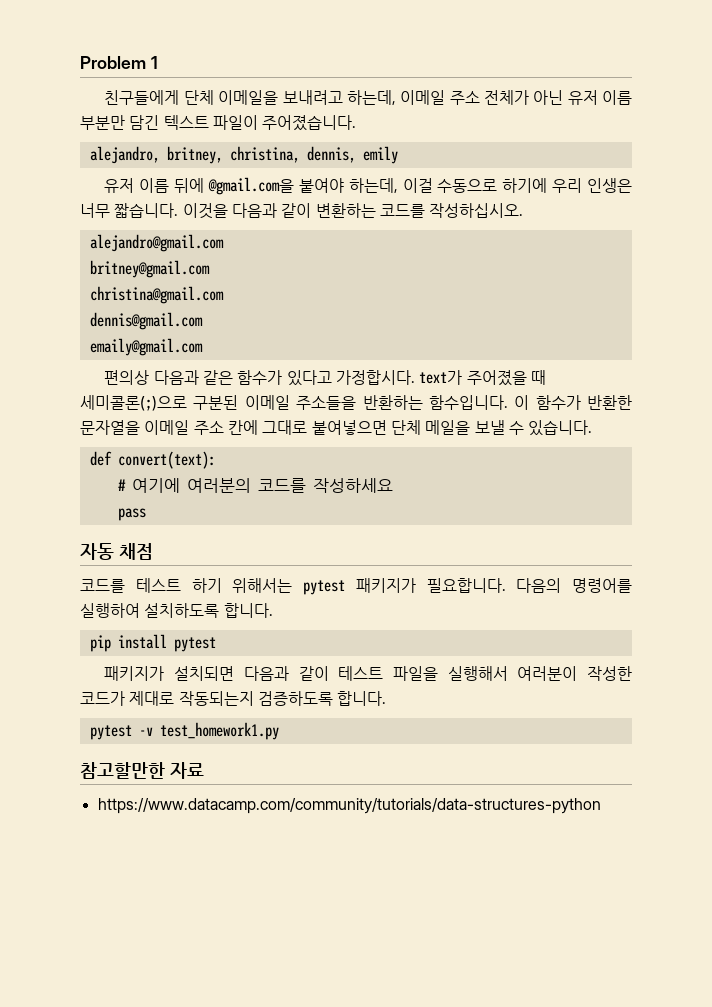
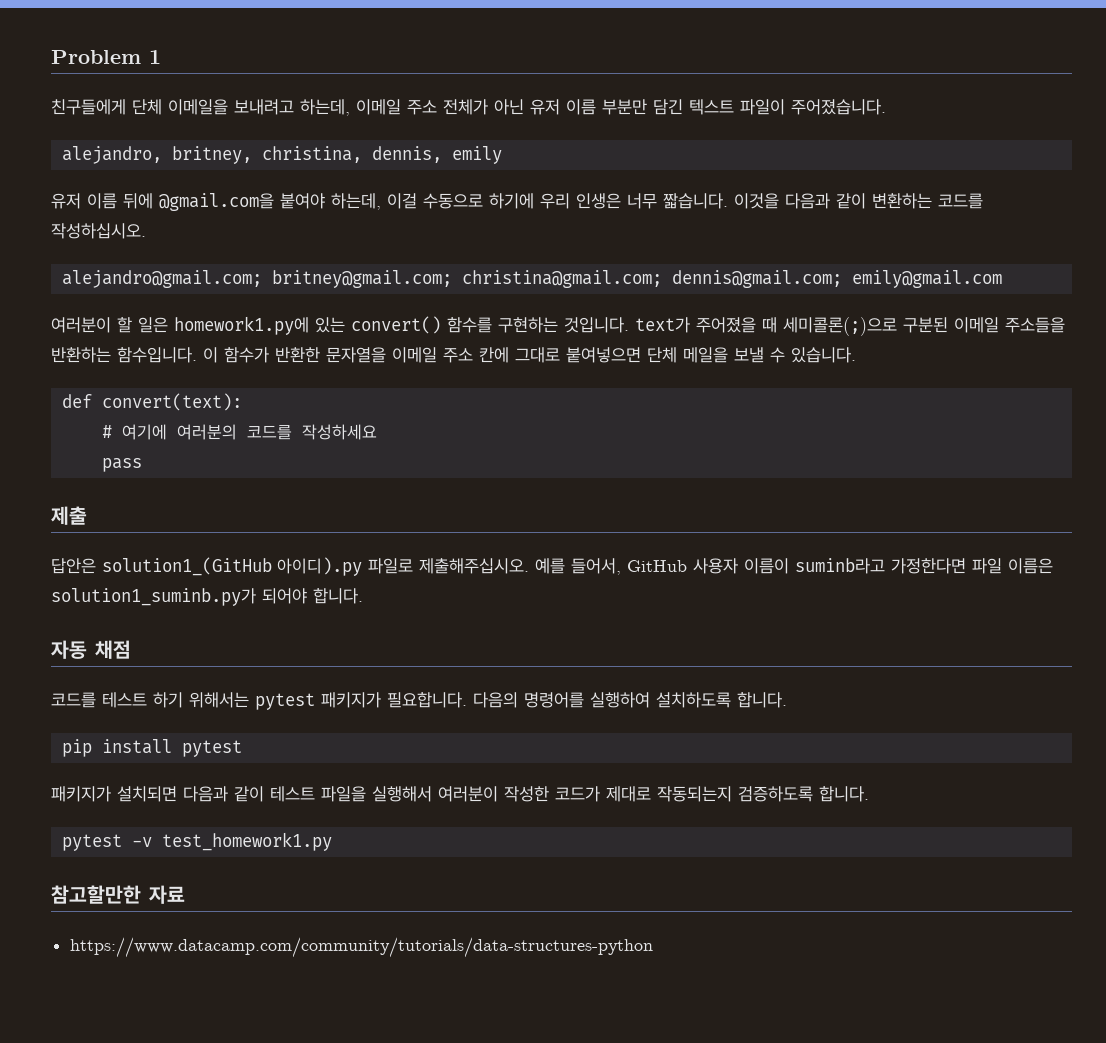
- alejandro@gmail.com
- britney@gmail.com
- christina@gmail.com
- dennis@gmail.com
- emaily@gmail.com
- 편의상 다음과 같은 함수가 있다고 가정합시다. text가 주어졌을 때 세미콜론(;)으로 구분된 이메일 주소들을 반환하는 함수입니다.
+ alejandro@gmail.com; britney@gmail.com; christina@gmail.com; dennis@gmail.com; emily@gmail.com
+ 여러분이 할 일은 homework1.py에 있는 convert() 함수를 구현하는 것입니다. text가 주어졌을 때 세미콜론(;)으로 구분된 이메일 주소들을 반환하는 함수입니다.
+ 제출
+ 답안은 solution1_(GitHub 아이디).py 파일로 제출해주십시오. 예를 들어서, GitHub 사용자 이름이 suminb라고 가정한다면 파일 이름은 solution1_suminb.py가 되어야 합니다.

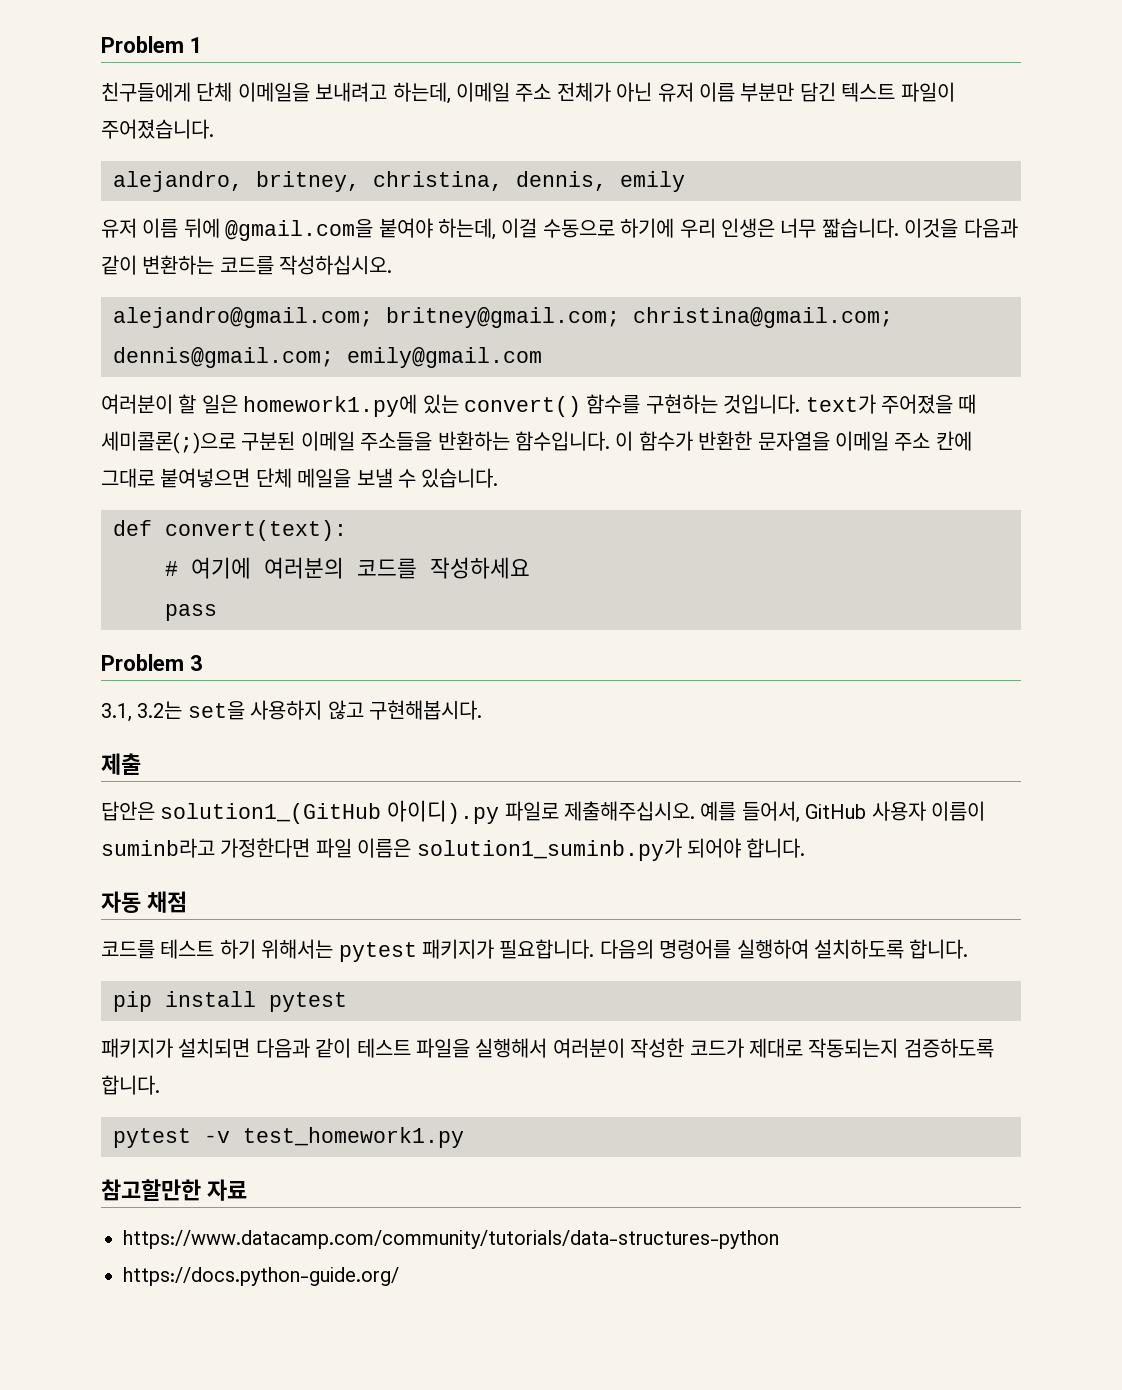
+ Problem 3
+ 3.1, 3.2는 set을 사용하지 않고 구현해봅시다.
+ https://docs.python-guide.org/

